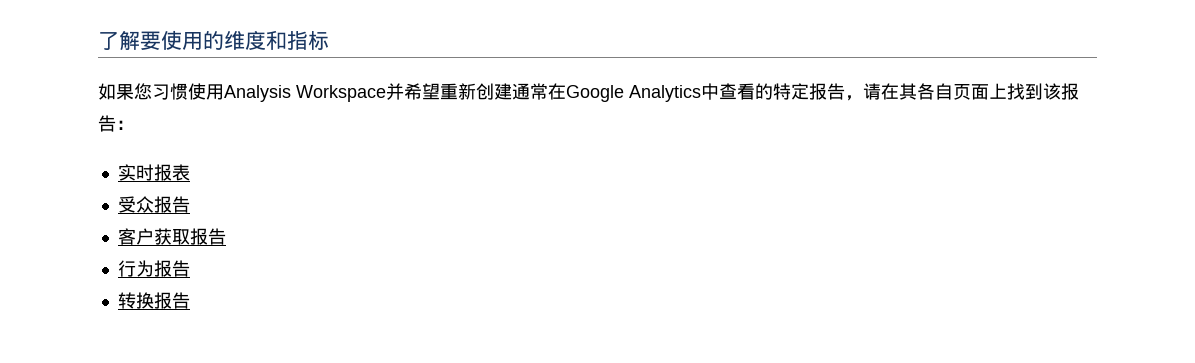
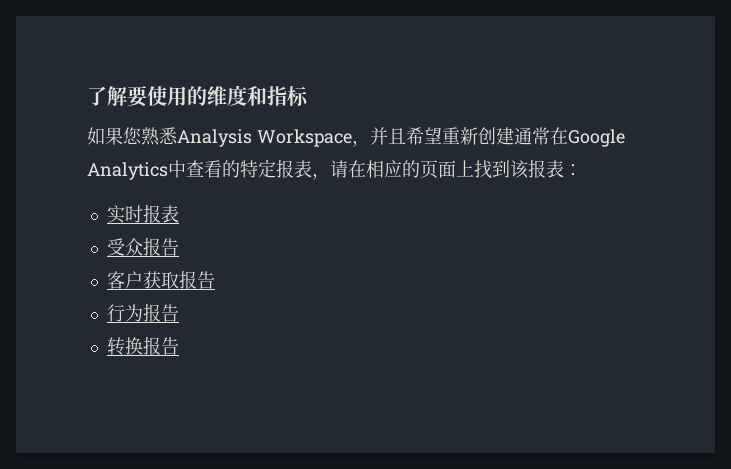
- 如果您习惯使用Analysis Workspace并希望重新创建通常在Google Analytics中查看的特定报告，请在其各自页面上找到该报告：
+ 如果您熟悉Analysis Workspace，并且希望重新创建通常在Google Analytics中查看的特定报表，请在相应的页面上找到该报表：

